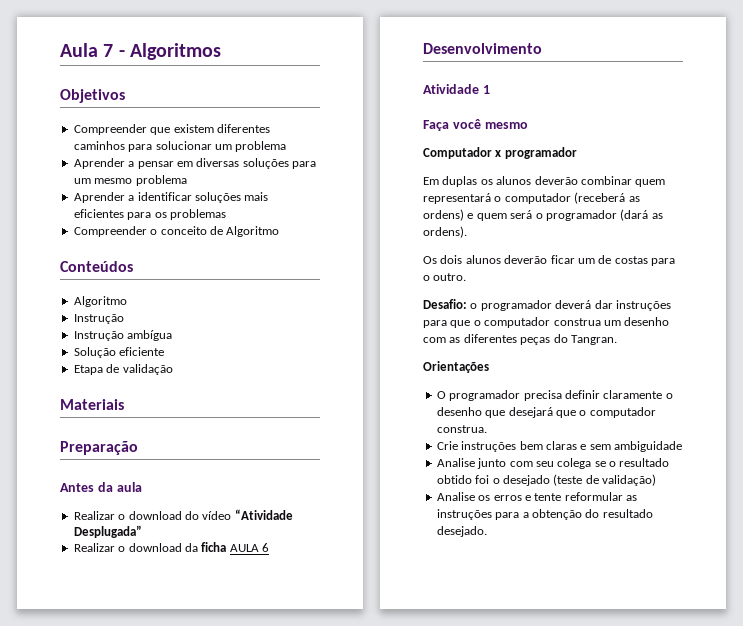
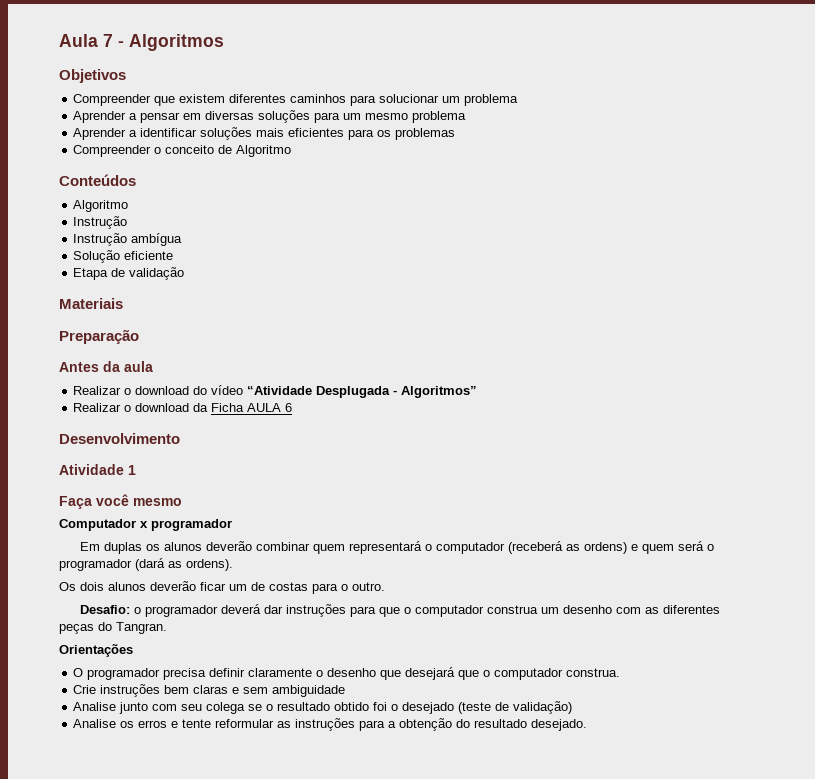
- Realizar o download do vídeo “Atividade Desplugada”
+ Realizar o download do vídeo “Atividade Desplugada - Algoritmos”
- Realizar o download da ficha AULA 6
+ Realizar o download da Ficha AULA 6

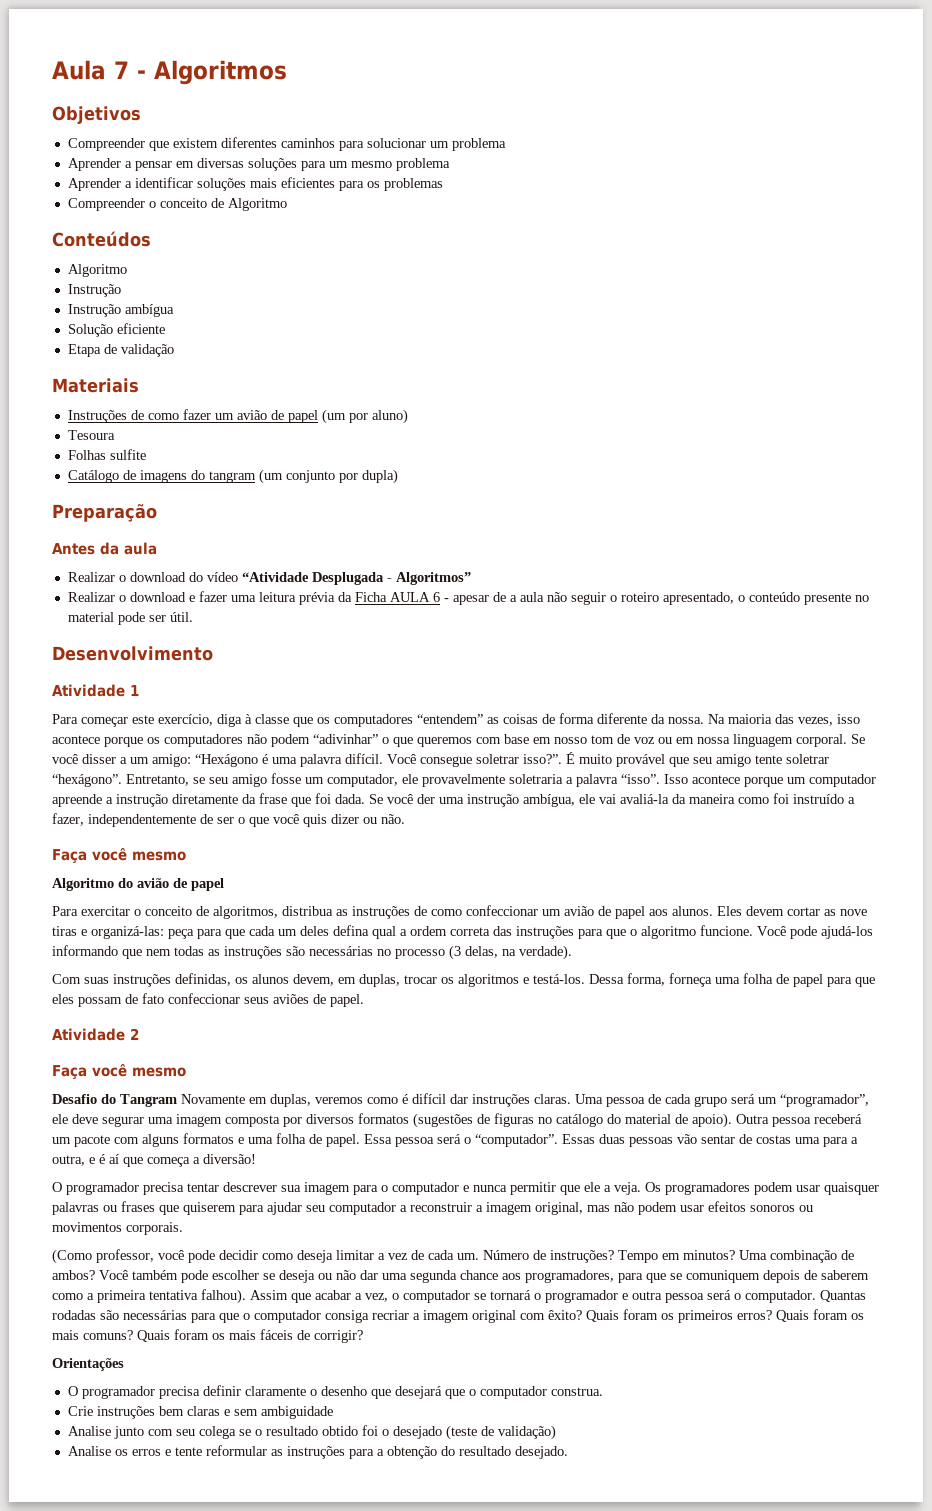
+ Instruções de como fazer um avião de papel (um por aluno)
+ Tesoura
+ Folhas sulfite
+ Catálogo de imagens do tangram (um conjunto por dupla)
- Realizar o download da Ficha AULA 6
+ Realizar o download e fazer uma leitura prévia da Ficha AULA 6 - apesar de a aula não seguir o roteiro apresentado, o conteúdo presente no material pode ser útil.
  Desenvolvimento
  Atividade 1
+ Para começar este exercício, diga à classe que os computadores “entendem” as coisas de forma diferente da nossa. Na maioria das vezes, isso acontece porque os computadores não podem “adivinhar” o que queremos com base em nosso tom de voz ou em nossa linguagem corporal. Se você disser a um amigo: “Hexágono é uma palavra difícil. Você consegue soletrar isso?”. É muito provável que seu amigo tente soletrar “hexágono”. Entretanto, se seu amigo fosse um computador, ele provavelmente soletraria a palavra “isso”. Isso acontece porque um computador apreende a instrução diretamente da frase que foi dada. Se você der uma instrução ambígua, ele vai avaliá-la da maneira como foi instruído a fazer, independentemente de ser o que você quis dizer ou não.
  Faça você mesmo
- Computador x programador
- Em duplas os alunos deverão combinar quem representará o computador (receberá as ordens) e quem será o programador (dará as ordens).
- Os dois alunos deverão ficar um de costas para o outro.
- Desafio: o programador deverá dar instruções para que o computador construa um desenho com as diferentes peças do Tangran.
+ Algoritmo do avião de papel
+ Para exercitar o conceito de algoritmos, distribua as instruções de como confeccionar um avião de papel aos alunos. Eles devem cortar as nove tiras e organizá-las: peça para que cada um deles defina qual a ordem correta das instruções para que o algoritmo funcione. Você pode ajudá-los informando que nem todas as instruções são necessárias no processo (3 delas, na verdade).
+ Com suas instruções definidas, os alunos devem, em duplas, trocar os algoritmos e testá-los. Dessa forma, forneça uma folha de papel para que eles possam de fato confeccionar seus aviões de papel.
+ Atividade 2
+ Faça você mesmo
+ Desafio do Tangram Novamente em duplas, veremos como é difícil dar instruções claras. Uma pessoa de cada grupo será um “programador”, ele deve segurar uma imagem composta por diversos formatos (sugestões de figuras no catálogo do material de apoio). Outra pessoa receberá um pacote com alguns formatos e uma folha de papel. Essa pessoa será o “computador”. Essas duas pessoas vão sentar de costas uma para a outra, e é aí que começa a diversão!
+ O programador precisa tentar descrever sua imagem para o computador e nunca permitir que ele a veja. Os programadores podem usar quaisquer palavras ou frases que quiserem para ajudar seu computador a reconstruir a imagem original, mas não podem usar efeitos sonoros ou movimentos corporais.
+ (Como professor, você pode decidir como deseja limitar a vez de cada um. Número de instruções? Tempo em minutos? Uma combinação de ambos? Você também pode escolher se deseja ou não dar uma segunda chance aos programadores, para que se comuniquem depois de saberem como a primeira tentativa falhou). Assim que acabar a vez, o computador se tornará o programador e outra pessoa será o computador. Quantas rodadas são necessárias para que o computador consiga recriar a imagem original com êxito? Quais foram os primeiros erros? Quais foram os mais comuns? Quais foram os mais fáceis de corrigir?

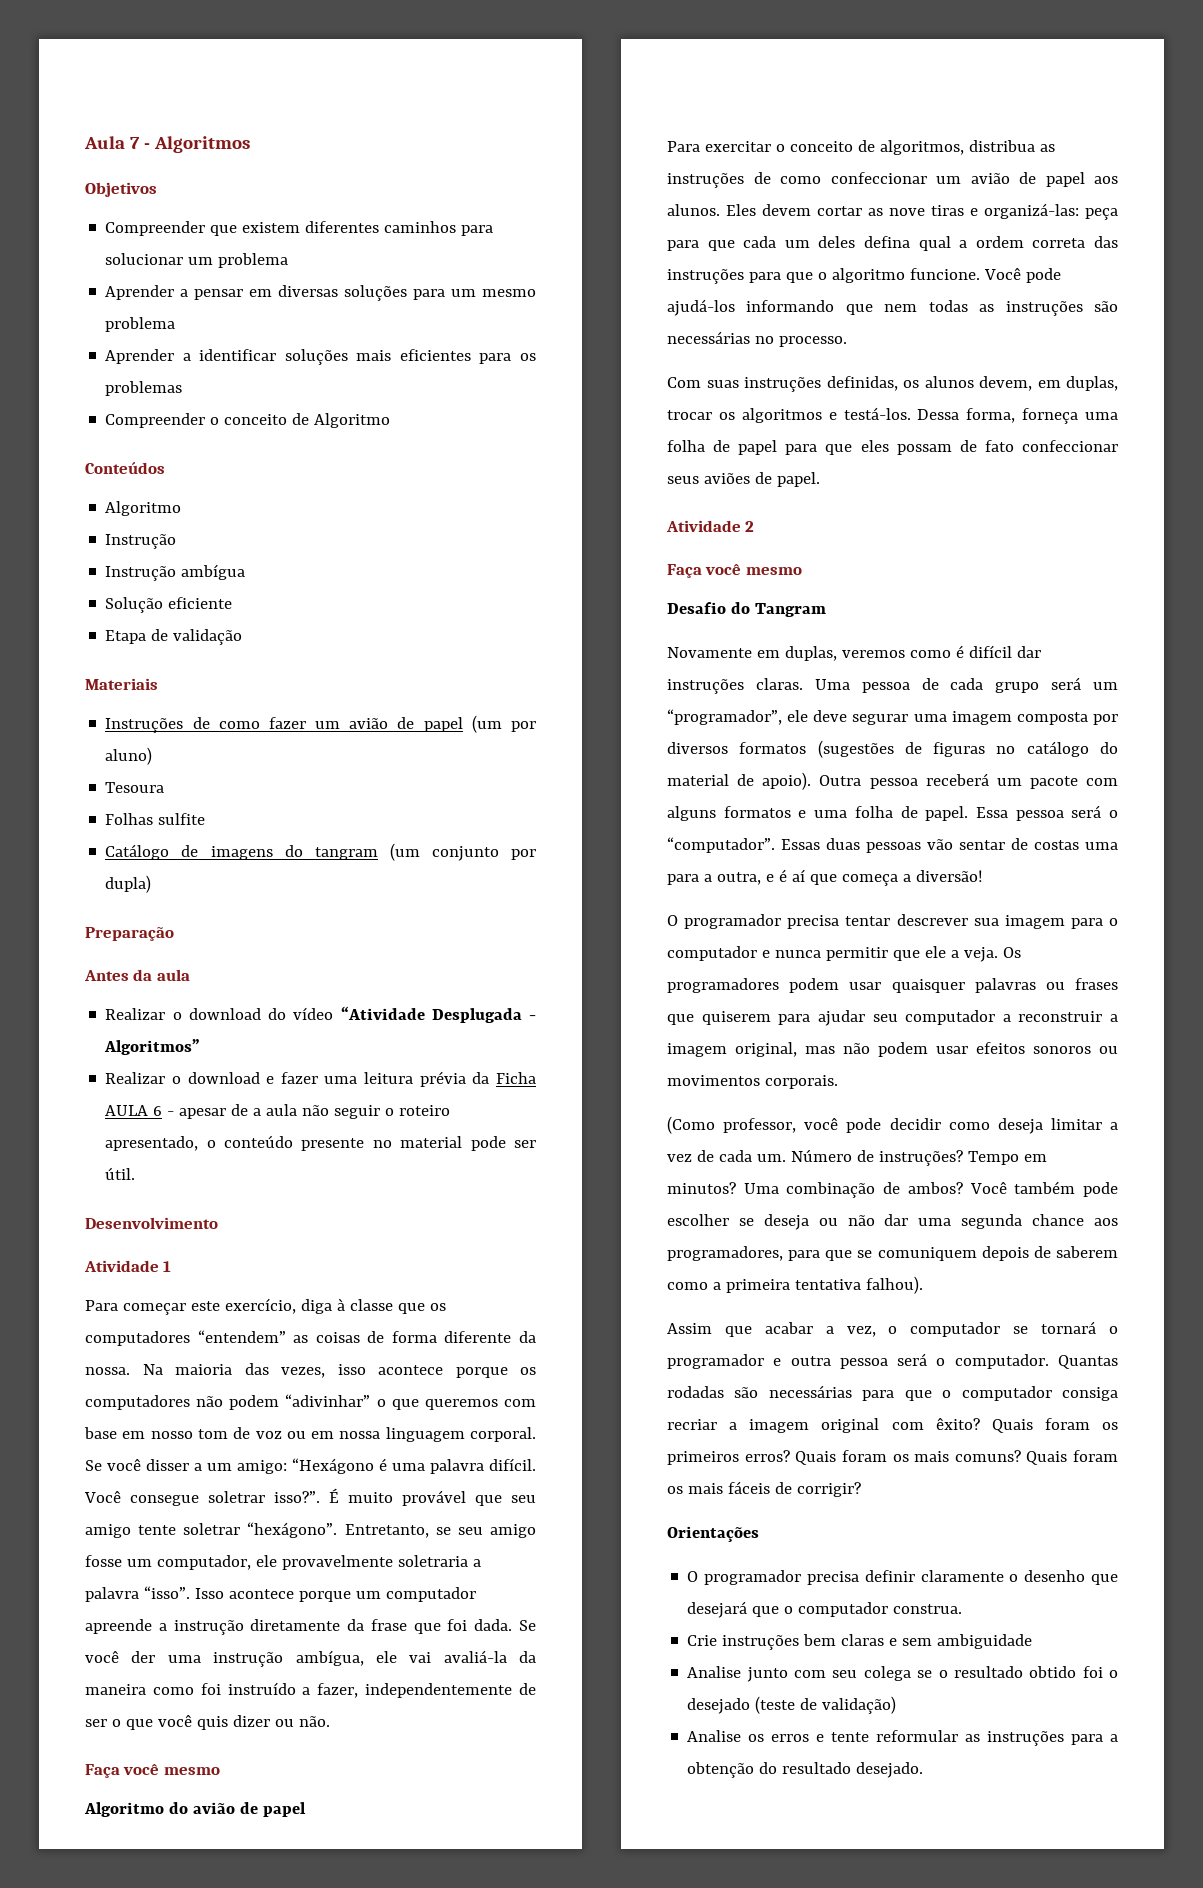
- Você pode ajudá-los informando que nem todas as instruções são necessárias no processo (3 delas, na verdade).
+ Você pode ajudá-los informando que nem todas as instruções são necessárias no processo.
- Desafio do Tangram Novamente em duplas, veremos como é difícil dar instruções claras.
+ Desafio do Tangram
+ Novamente em duplas, veremos como é difícil dar instruções claras.
- Você também pode escolher se deseja ou não dar uma segunda chance aos programadores, para que se comuniquem depois de saberem como a primeira tentativa falhou). Assim que acabar a vez, o computador se tornará o programador e outra pessoa será o computador.
+ Você também pode escolher se deseja ou não dar uma segunda chance aos programadores, para que se comuniquem depois de saberem como a primeira tentativa falhou).
+ Assim que acabar a vez, o computador se tornará o programador e outra pessoa será o computador.

